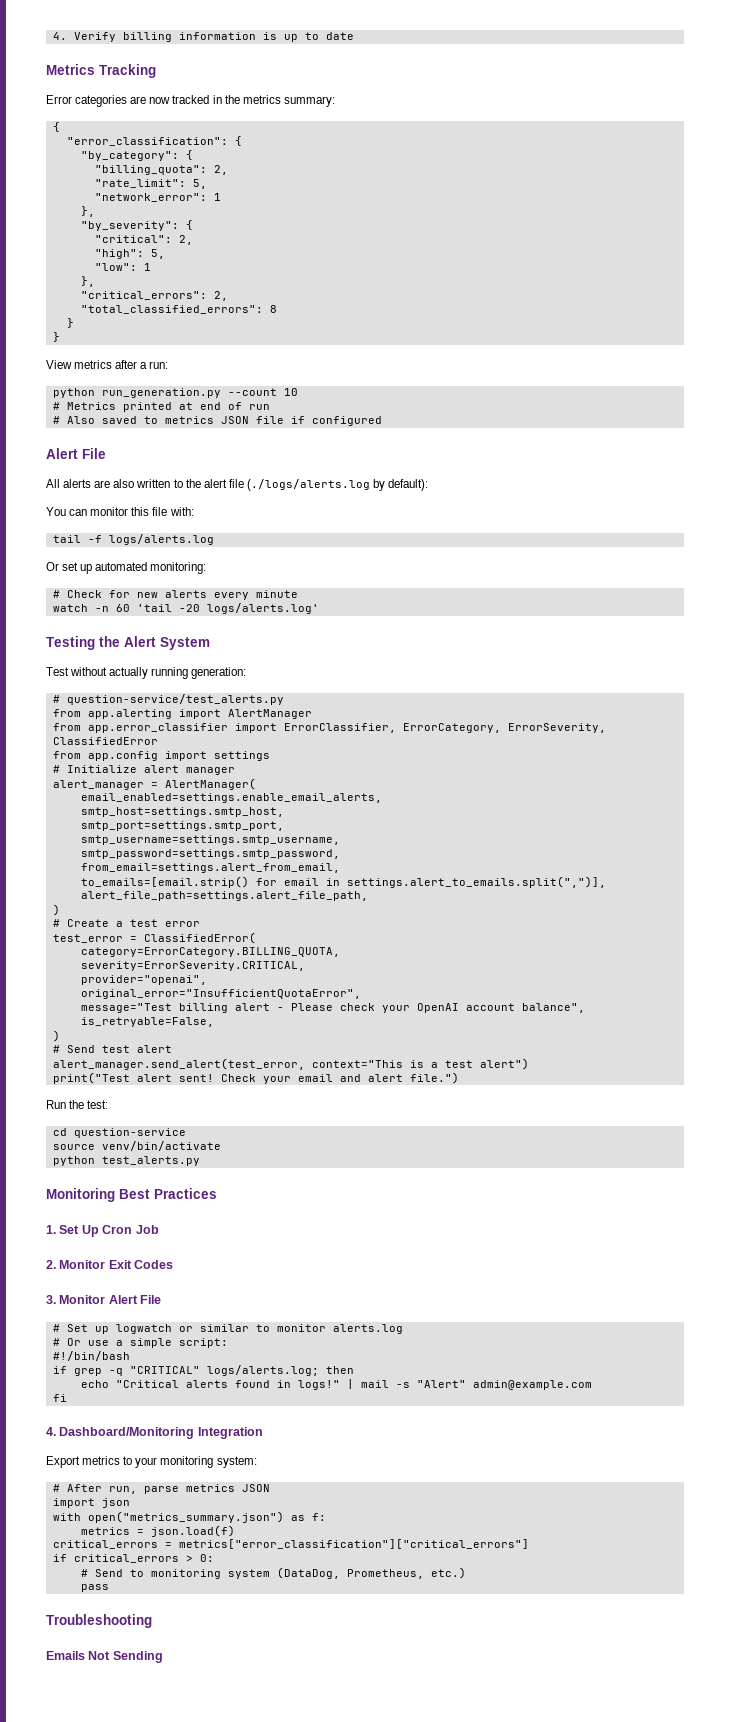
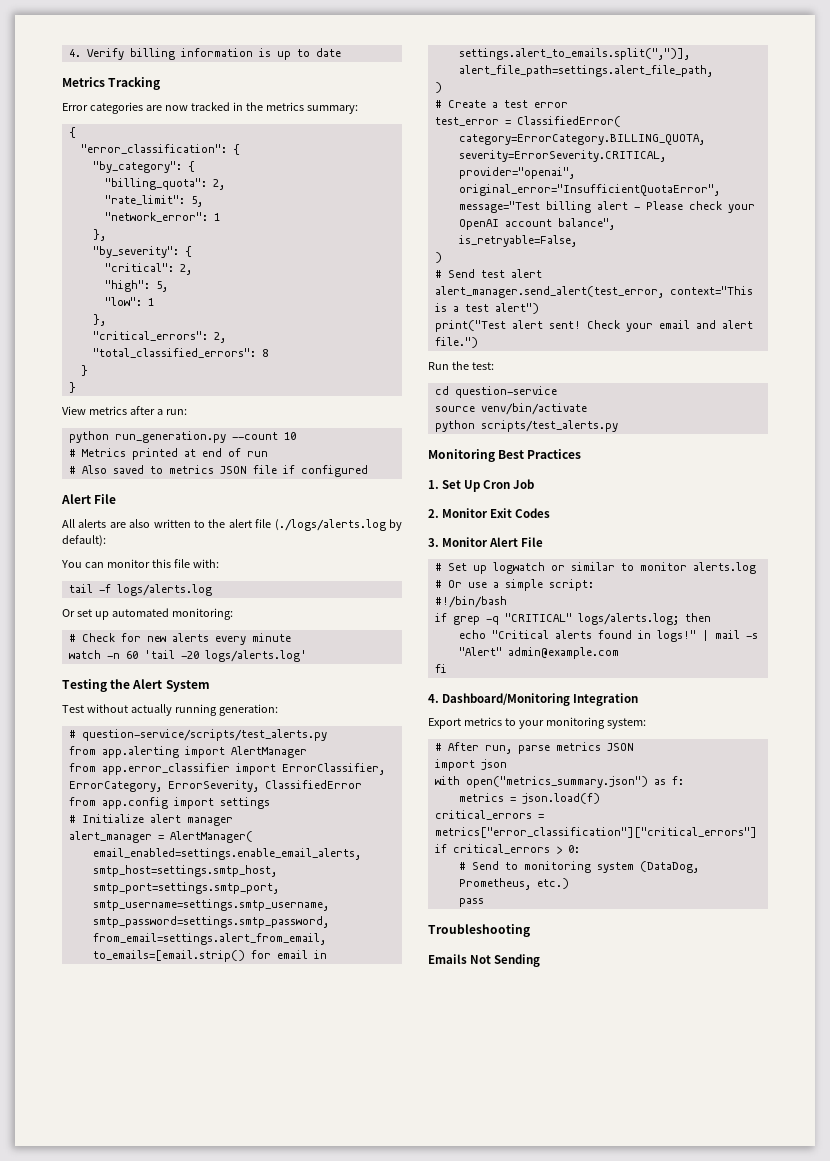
- # question-service/test_alerts.py
+ # question-service/scripts/test_alerts.py
- python test_alerts.py
+ python scripts/test_alerts.py

